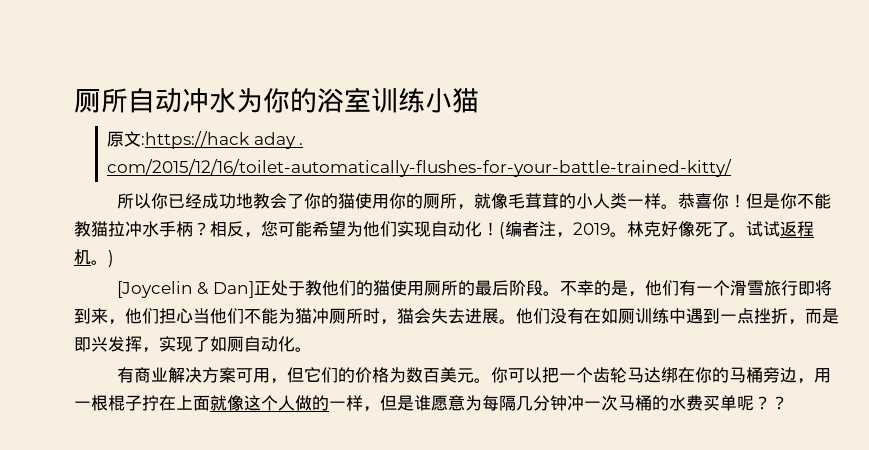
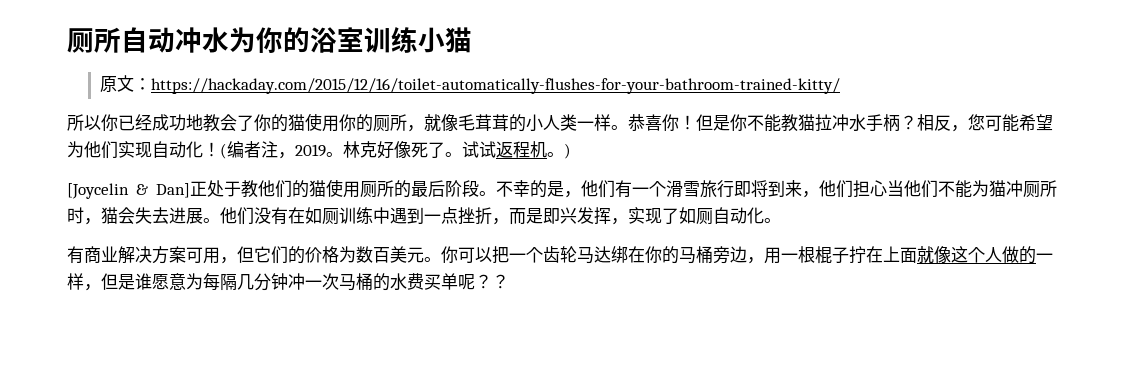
- 原文:https://hack aday . com/2015/12/16/toilet-automatically-flushes-for-your-battle-trained-kitty/
+ 原文：https://hackaday.com/2015/12/16/toilet-automatically-flushes-for-your-bathroom-trained-kitty/

